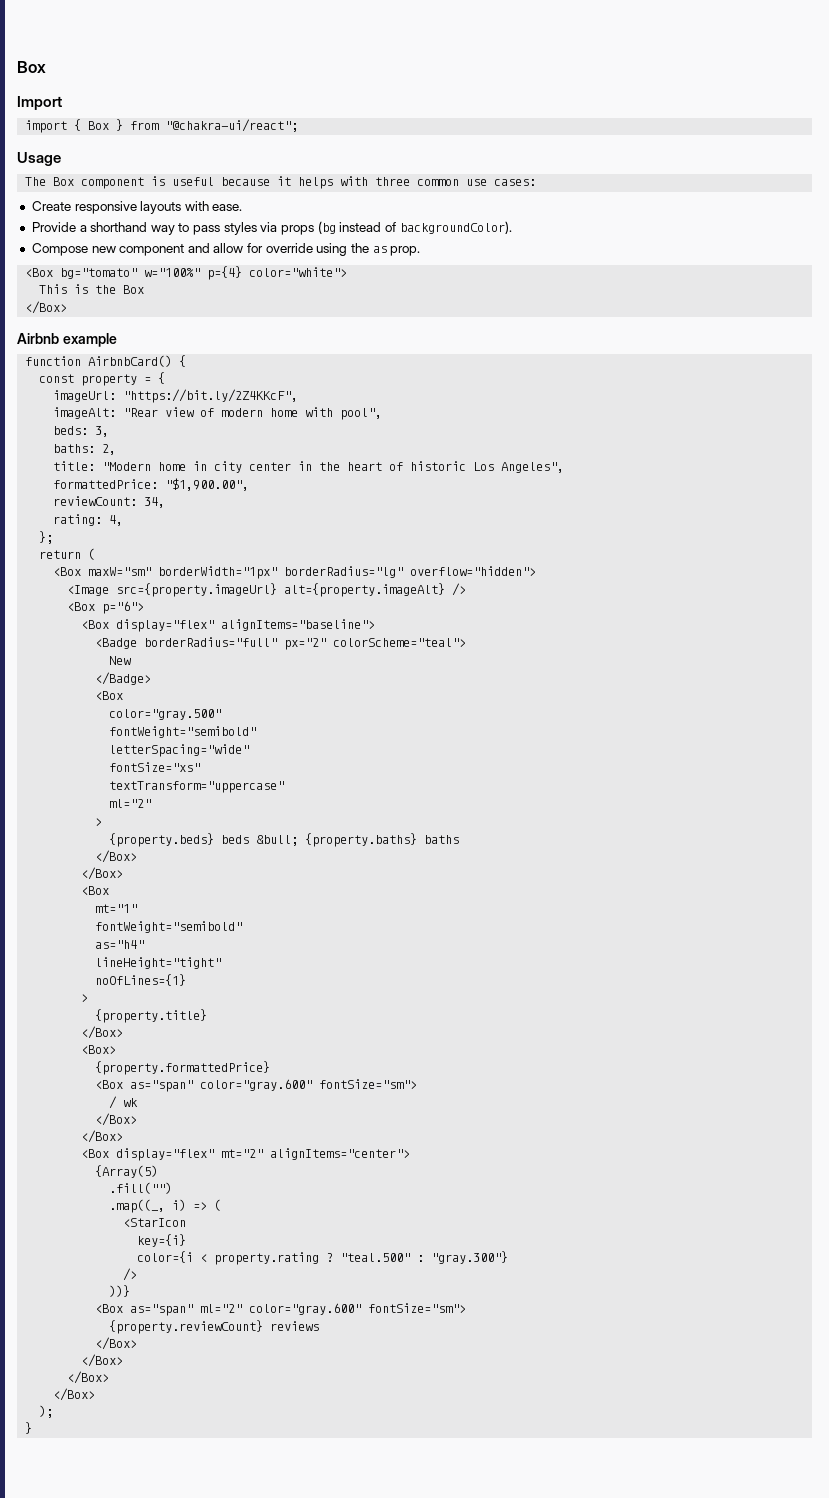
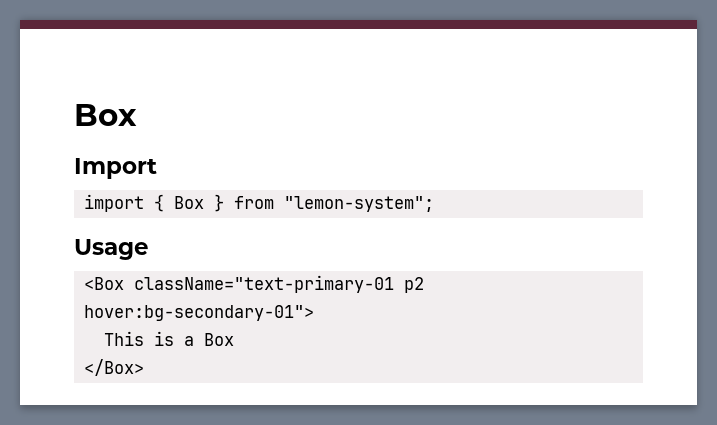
- import { Box } from "@chakra-ui/react";
+ import { Box } from "lemon-system";
- The Box component is useful because it helps with three common use cases:
- Create responsive layouts with ease.
- Provide a shorthand way to pass styles via props (bg instead of backgroundColor).
- Compose new component and allow for override using the as prop.
- <Box bg="tomato" w="100%" p={4} color="white">
+ <Box className="text-primary-01 p2 hover:bg-secondary-01">
- This is the Box
+ This is a Box
- Airbnb example
- function AirbnbCard() {
- const property = {
- imageUrl: "https://bit.ly/2Z4KKcF",
- imageAlt: "Rear view of modern home with pool",
- beds: 3,
- baths: 2,
- title: "Modern home in city center in the heart of historic Los Angeles",
- formattedPrice: "$1,900.00",
- reviewCount: 34,
- rating: 4,
- };
- return (
- <Box maxW="sm" borderWidth="1px" borderRadius="lg" overflow="hidden">
- <Image src={property.imageUrl} alt={property.imageAlt} />
- <Box p="6">
- <Box display="flex" alignItems="baseline">
- <Badge borderRadius="full" px="2" colorScheme="teal">
- New
- </Badge>
- <Box
- color="gray.500"
- fontWeight="semibold"
- letterSpacing="wide"
- fontSize="xs"
- textTransform="uppercase"
- ml="2"
- >
- {property.beds} beds &bull; {property.baths} baths
- </Box>
- </Box>
- <Box
- mt="1"
- fontWeight="semibold"
- as="h4"
- lineHeight="tight"
- noOfLines={1}
- >
- {property.title}
- </Box>
- <Box>
- {property.formattedPrice}
- <Box as="span" color="gray.600" fontSize="sm">
- / wk
- </Box>
- </Box>
- <Box display="flex" mt="2" alignItems="center">
- {Array(5)
- .fill("")
- .map((_, i) => (
- <StarIcon
- key={i}
- color={i < property.rating ? "teal.500" : "gray.300"}
- />
- ))}
- <Box as="span" ml="2" color="gray.600" fontSize="sm">
- {property.reviewCount} reviews
- </Box>
- </Box>
- </Box>
- </Box>
- );
- }

